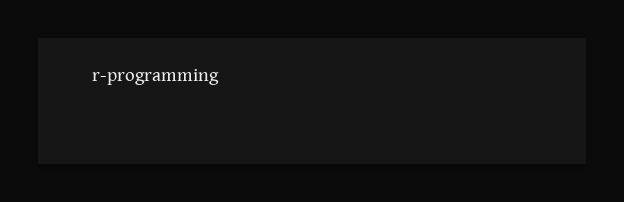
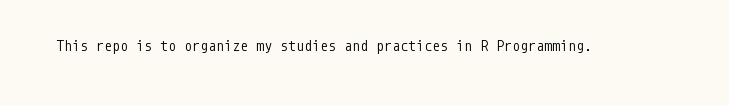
- r-programming
+ This repo is to organize my studies and practices in R Programming.

